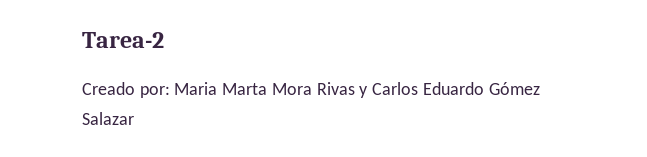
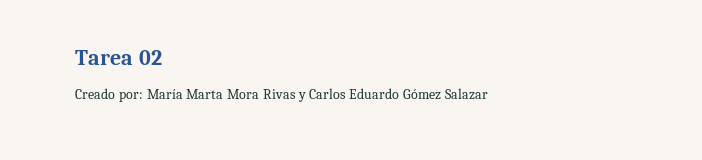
- Tarea-2
+ Tarea 02
- Creado por: Maria Marta Mora Rivas y Carlos Eduardo Gómez Salazar
+ Creado por: María Marta Mora Rivas y Carlos Eduardo Gómez Salazar

